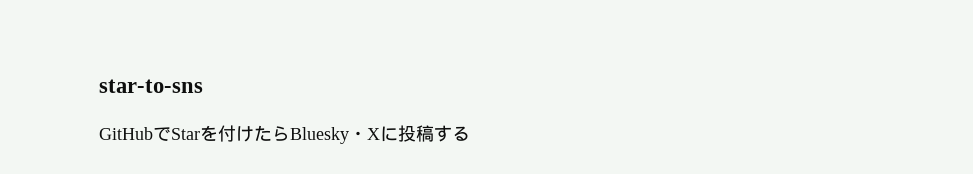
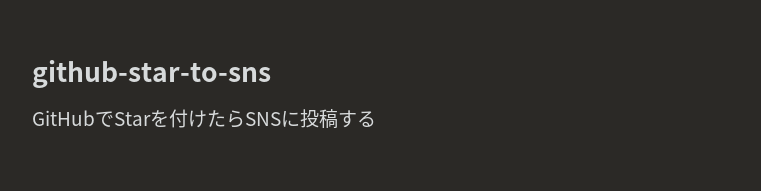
- star-to-sns
+ github-star-to-sns
- GitHubでStarを付けたらBluesky・Xに投稿する
+ GitHubでStarを付けたらSNSに投稿する

